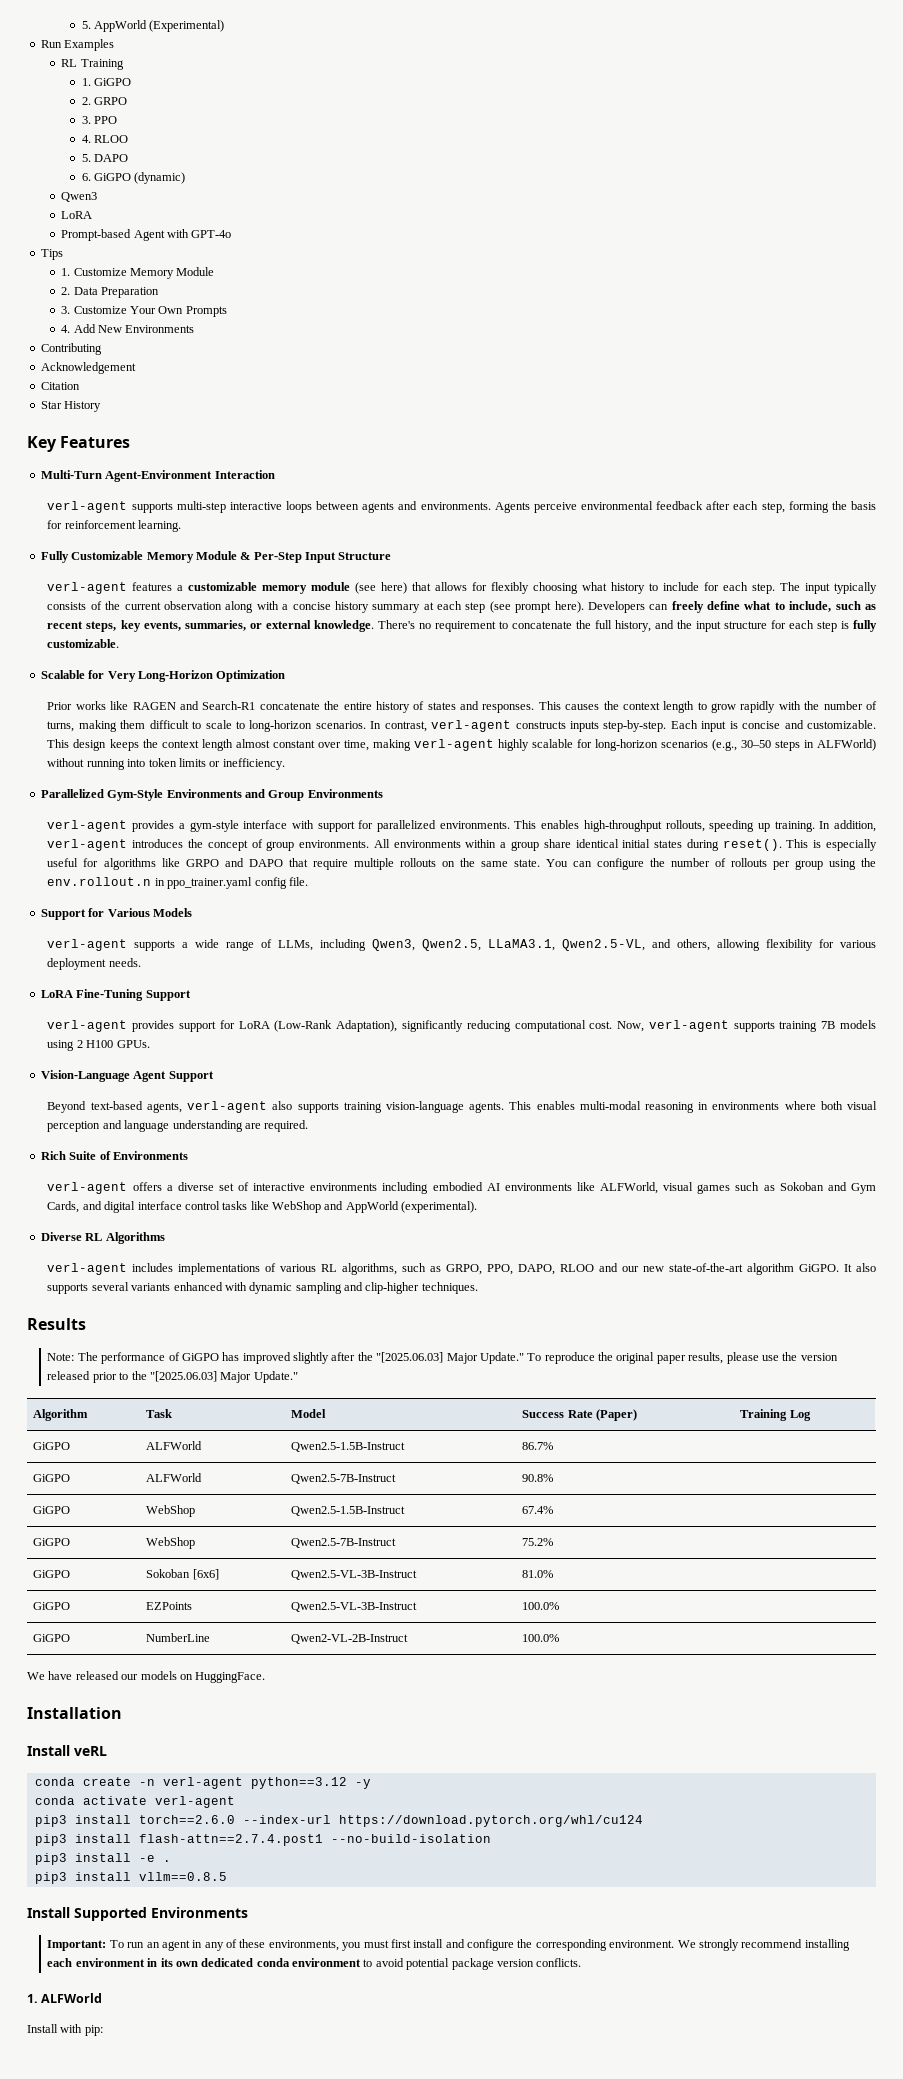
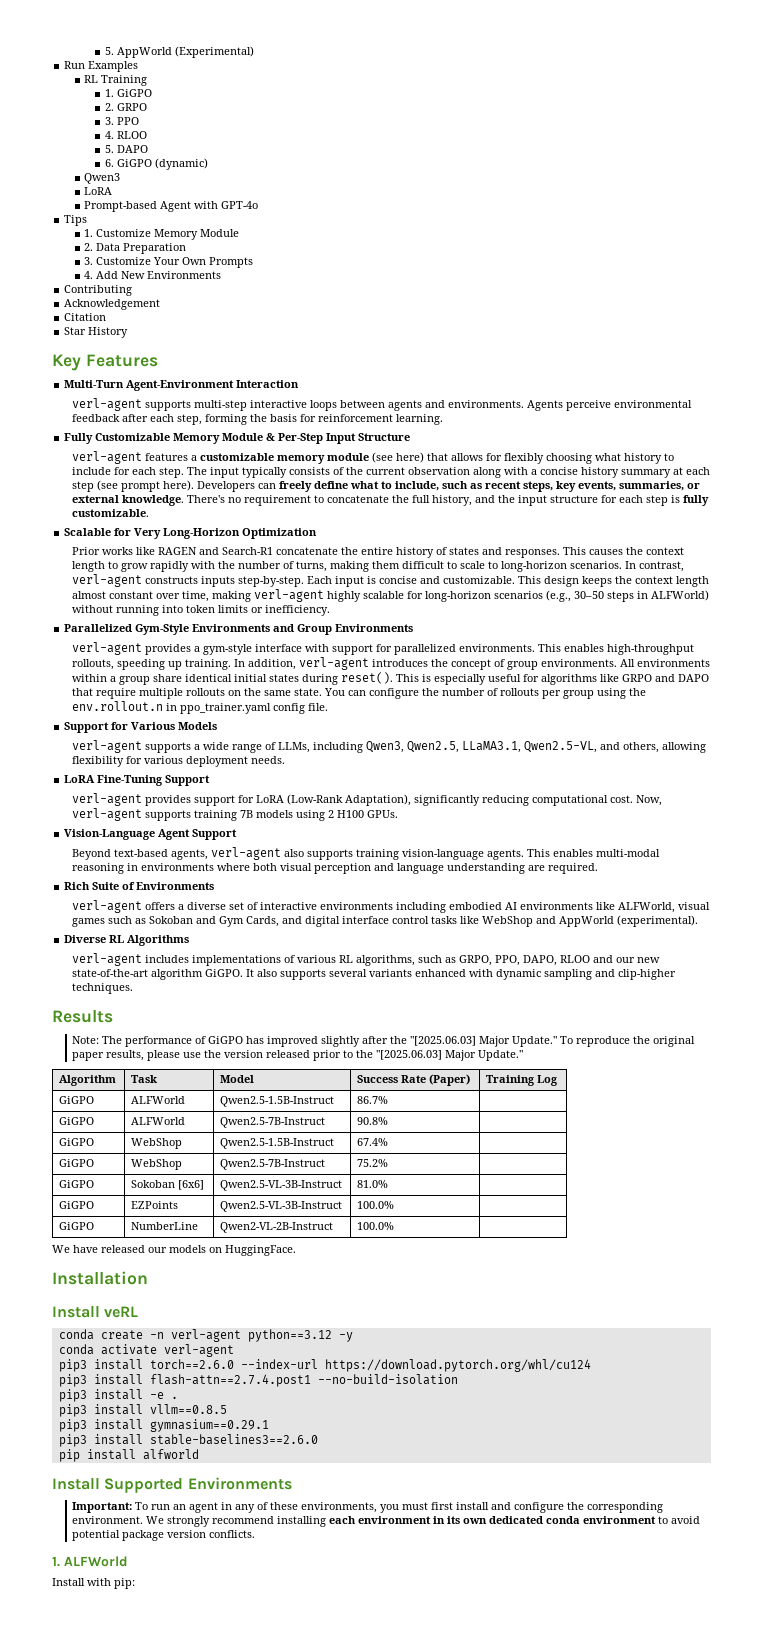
+ pip3 install gymnasium==0.29.1
+ pip3 install stable-baselines3==2.6.0
+ pip install alfworld

